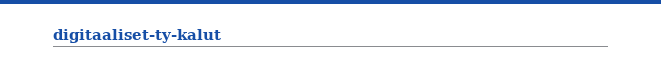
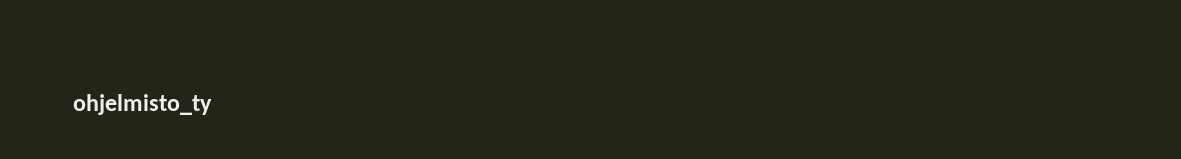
- digitaaliset-ty-kalut
+ ohjelmisto_ty

